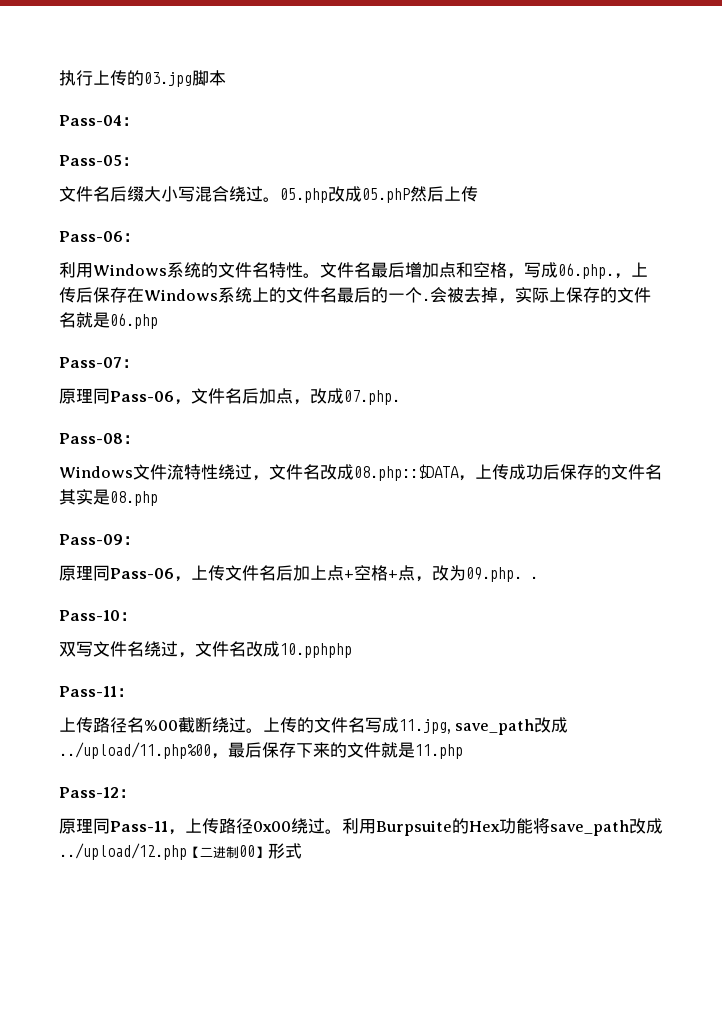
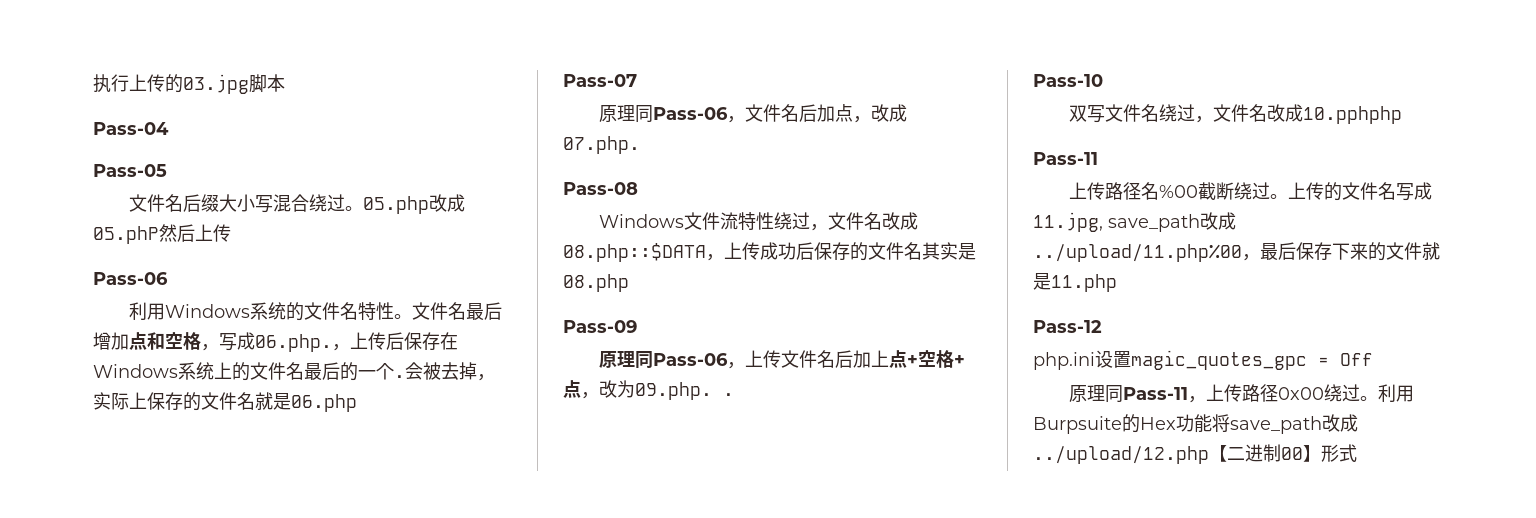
- Pass-04：
+ Pass-04
- Pass-05：
+ Pass-05
  05.php改成05.phP然后上传
- Pass-06：
+ Pass-06
- Pass-07：
+ Pass-07
- Pass-08：
+ Pass-08
- Pass-09：
+ Pass-09
- Pass-10：
+ Pass-10
  双写文件名绕过，文件名改成10.pphphp
- Pass-11：
+ Pass-11
- Pass-12：
+ Pass-12
+ php.ini设置magic_quotes_gpc = Off

